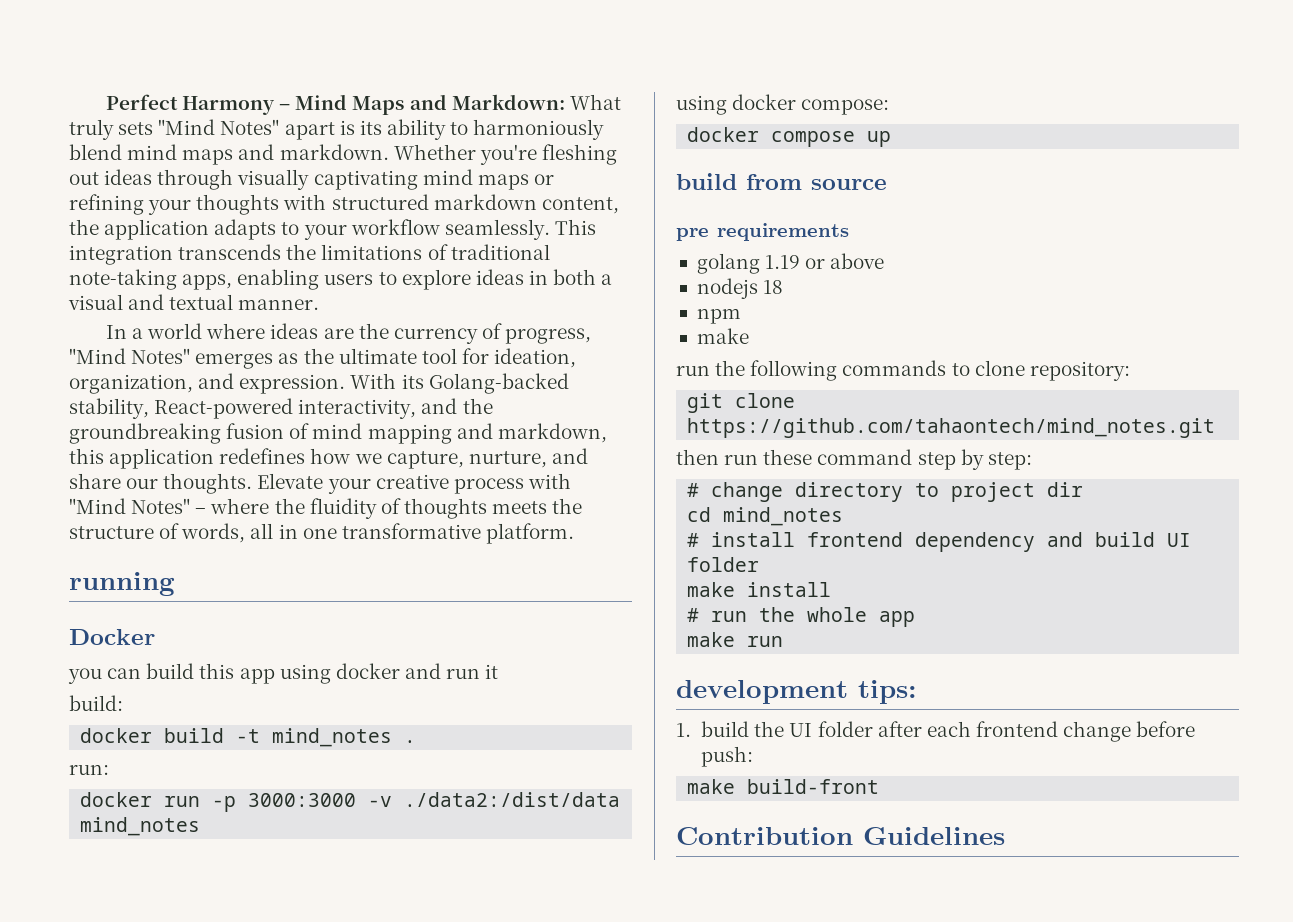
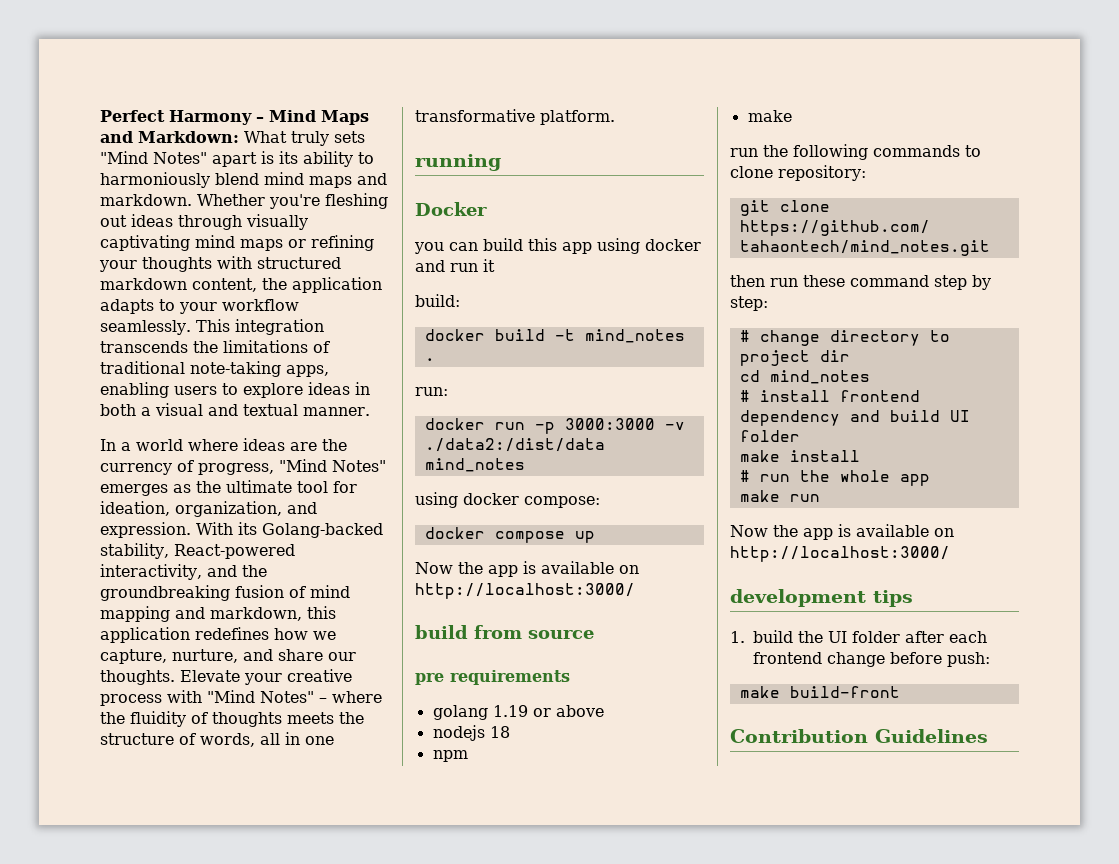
  docker compose up
+ Now the app is available on http://localhost:3000/
  make run
+ Now the app is available on http://localhost:3000/
- development tips:
+ development tips

